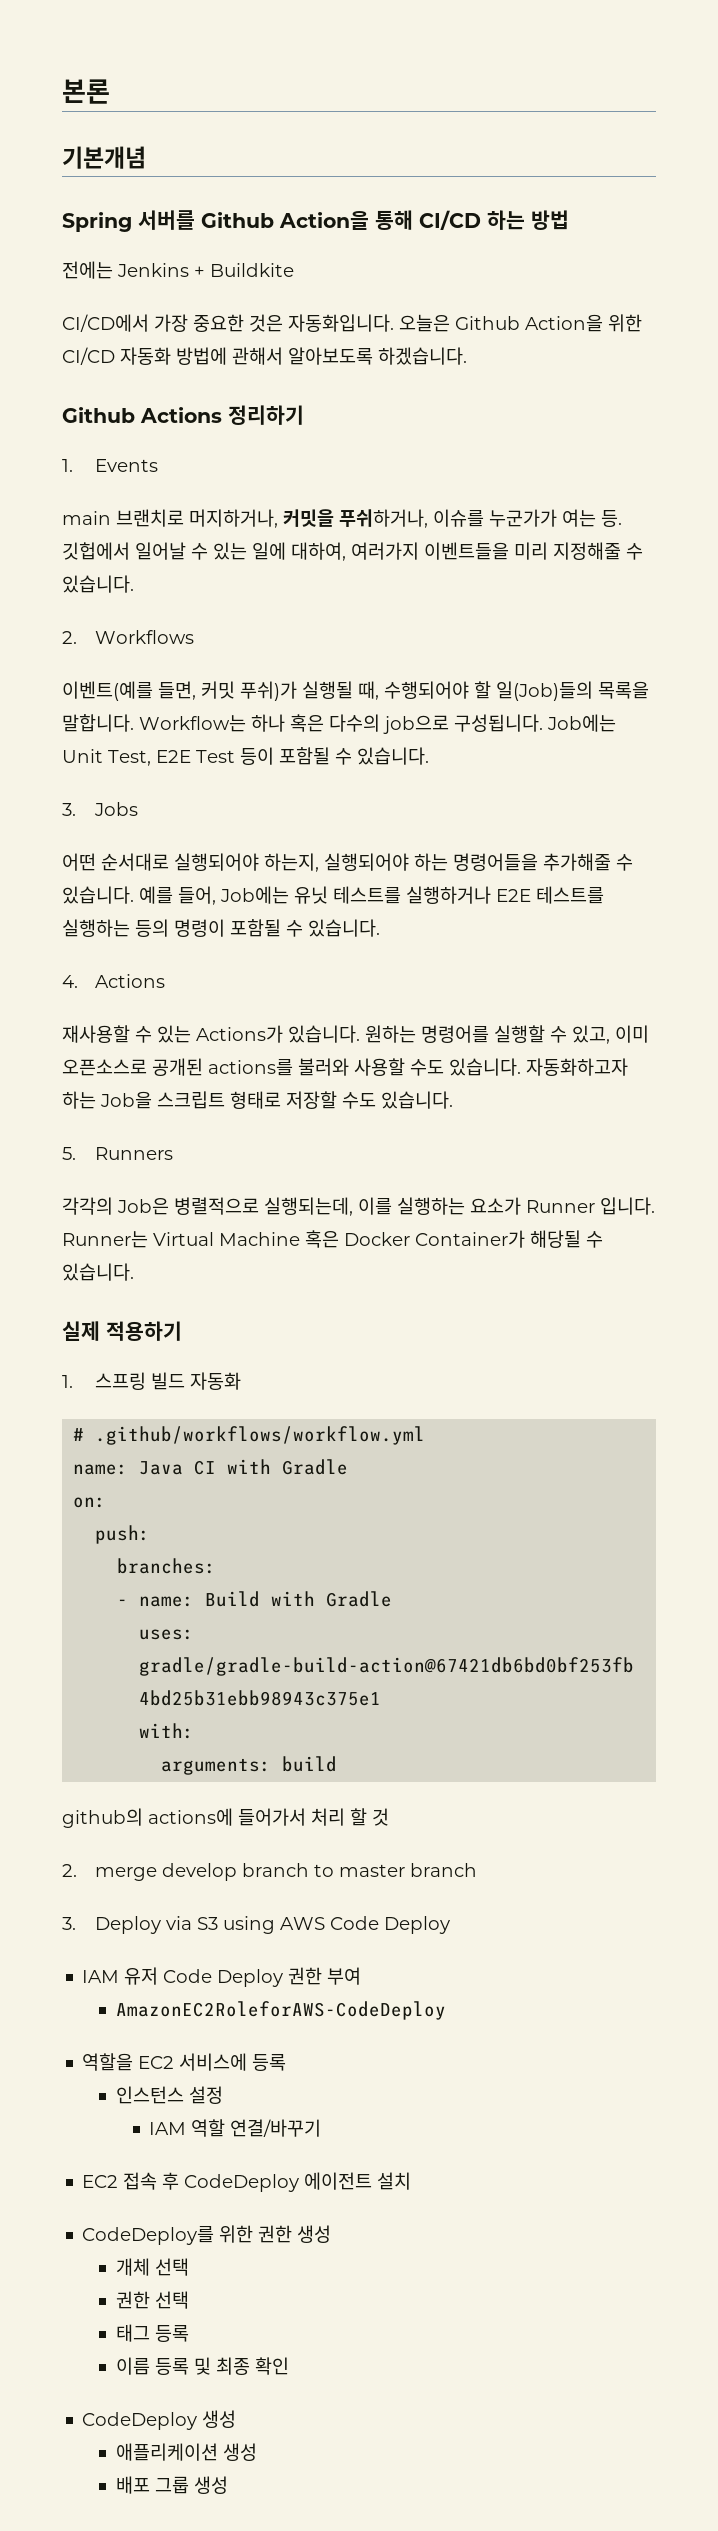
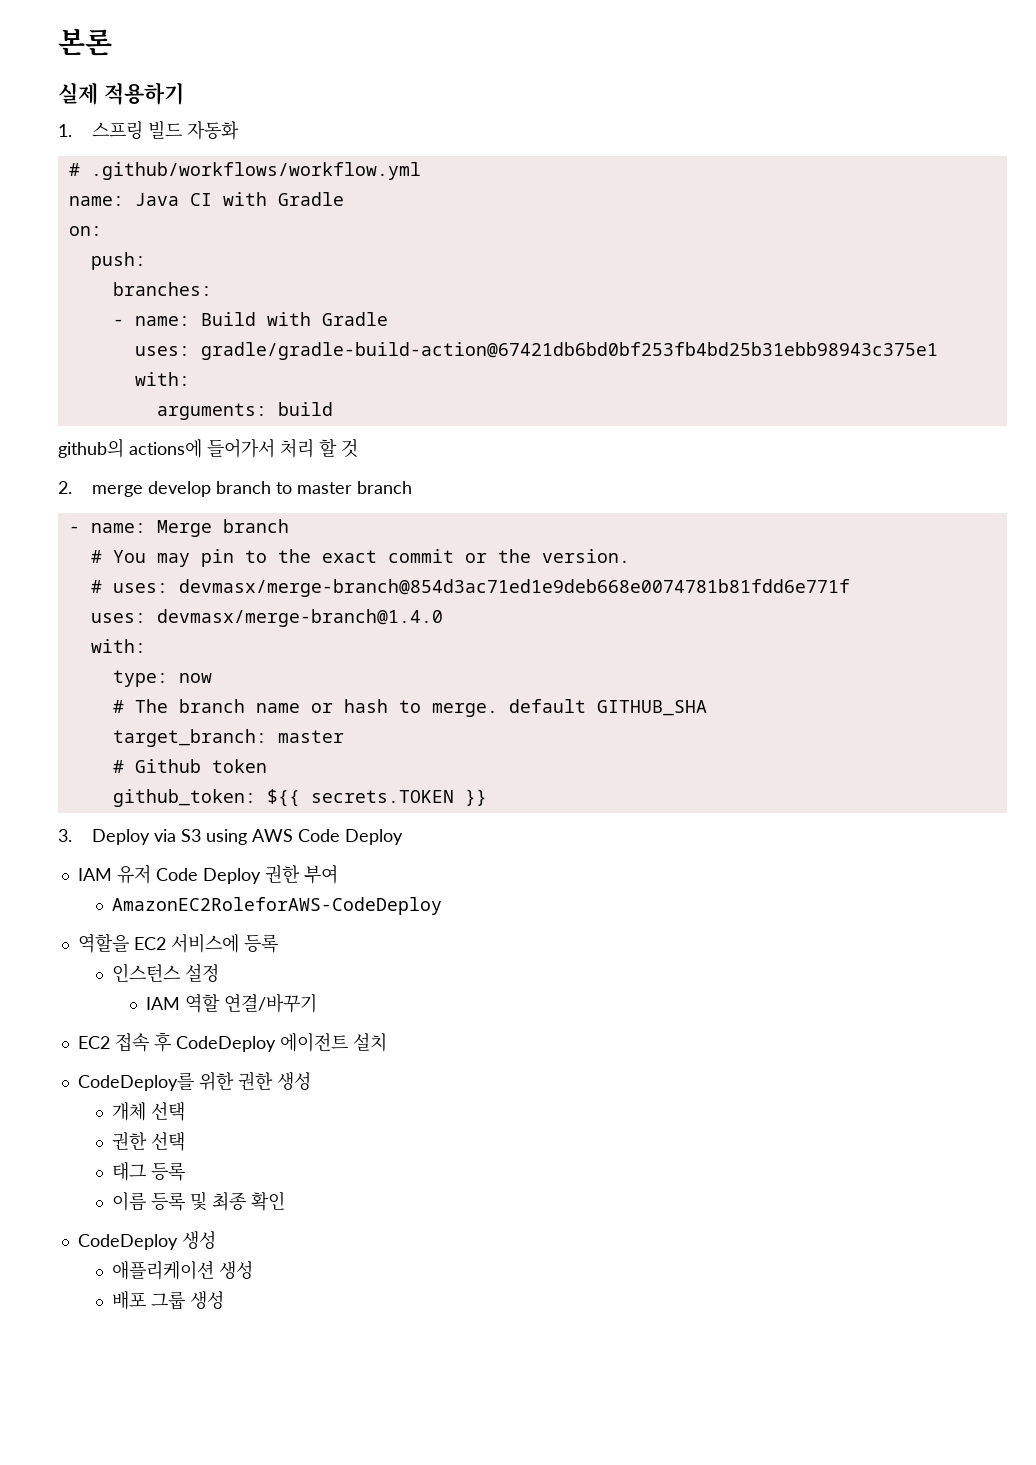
- 기본개념
- Spring 서버를 Github Action을 통해 CI/CD 하는 방법
- 전에는 Jenkins + Buildkite
- CI/CD에서 가장 중요한 것은 자동화입니다. 오늘은 Github Action을 위한 CI/CD 자동화 방법에 관해서 알아보도록 하겠습니다.
- Github Actions 정리하기
- 1. Events
- main 브랜치로 머지하거나, 커밋을 푸쉬하거나, 이슈를 누군가가 여는 등. 깃헙에서 일어날 수 있는 일에 대하여, 여러가지 이벤트들을 미리 지정해줄 수 있습니다.
- 2. Workflows
- 이벤트(예를 들면, 커밋 푸쉬)가 실행될 때, 수행되어야 할 일(Job)들의 목록을 말합니다. Workflow는 하나 혹은 다수의 job으로 구성됩니다. Job에는 Unit Test, E2E Test 등이 포함될 수 있습니다.
- 3. Jobs
- 어떤 순서대로 실행되어야 하는지, 실행되어야 하는 명령어들을 추가해줄 수 있습니다. 예를 들어, Job에는 유닛 테스트를 실행하거나 E2E 테스트를 실행하는 등의 명령이 포함될 수 있습니다.
- 4. Actions
- 재사용할 수 있는 Actions가 있습니다. 원하는 명령어를 실행할 수 있고, 이미 오픈소스로 공개된 actions를 불러와 사용할 수도 있습니다. 자동화하고자 하는 Job을 스크립트 형태로 저장할 수도 있습니다.
- 5. Runners
- 각각의 Job은 병렬적으로 실행되는데, 이를 실행하는 요소가 Runner 입니다. Runner는 Virtual Machine 혹은 Docker Container가 해당될 수 있습니다.
+ - name: Merge branch
+ # You may pin to the exact commit or the version.
+ # uses: devmasx/merge-branch@854d3ac71ed1e9deb668e0074781b81fdd6e771f
+ uses: devmasx/merge-branch@1.4.0
+ with:
+ type: now
+ # The branch name or hash to merge. default GITHUB_SHA
+ target_branch: master
+ # Github token
+ github_token: ${{ secrets.TOKEN }}

